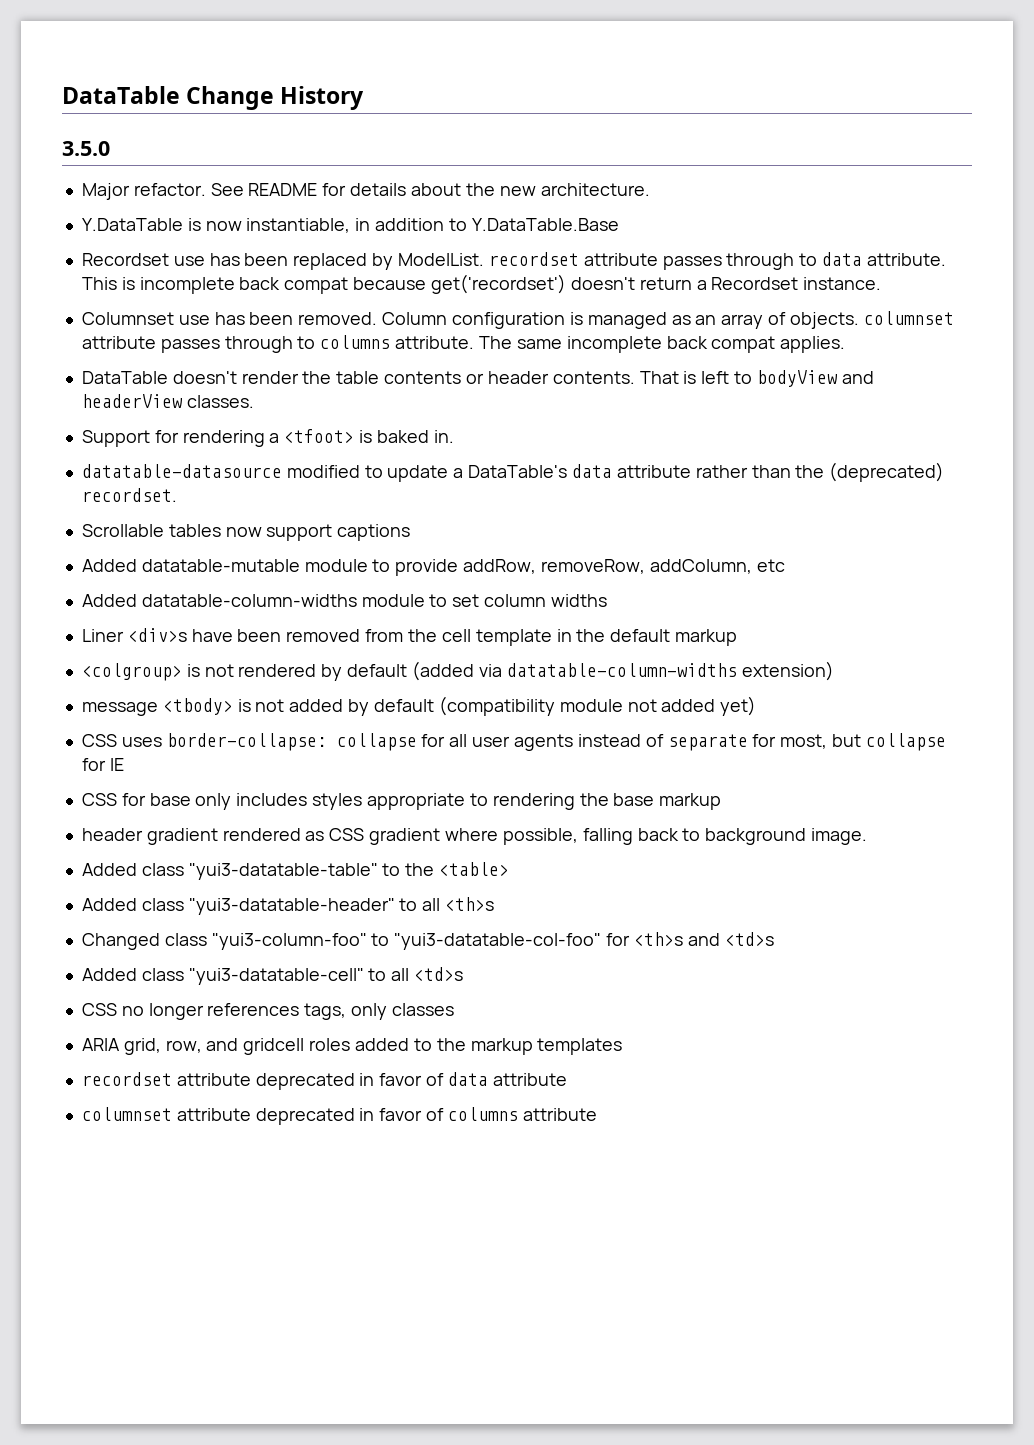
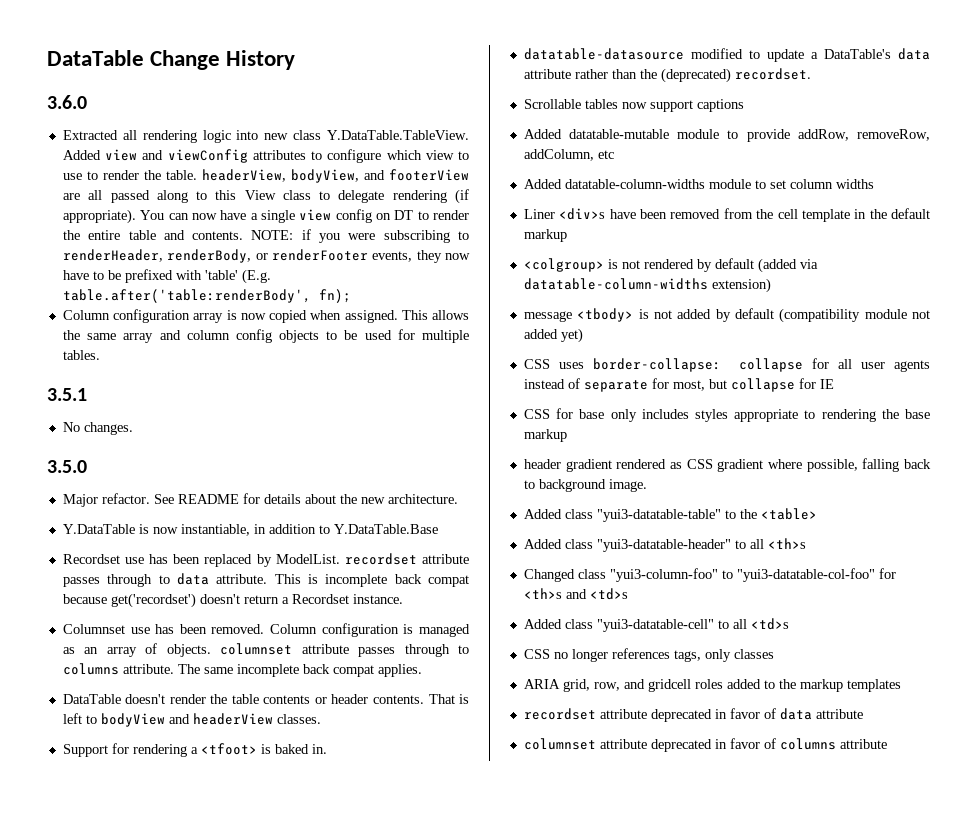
+ 3.6.0
+ Extracted all rendering logic into new class Y.DataTable.TableView. Added view and viewConfig attributes to configure which view to use to render the table. headerView, bodyView, and footerView are all passed along to this View class to delegate rendering (if appropriate). You can now have a single view config on DT to render the entire table and contents. NOTE: if you were subscribing to renderHeader, renderBody, or renderFooter events, they now have to be prefixed with 'table' (E.g. table.after('table:renderBody', fn);
+ Column configuration array is now copied when assigned. This allows the same array and column config objects to be used for multiple tables.
+ 3.5.1
+ No changes.

